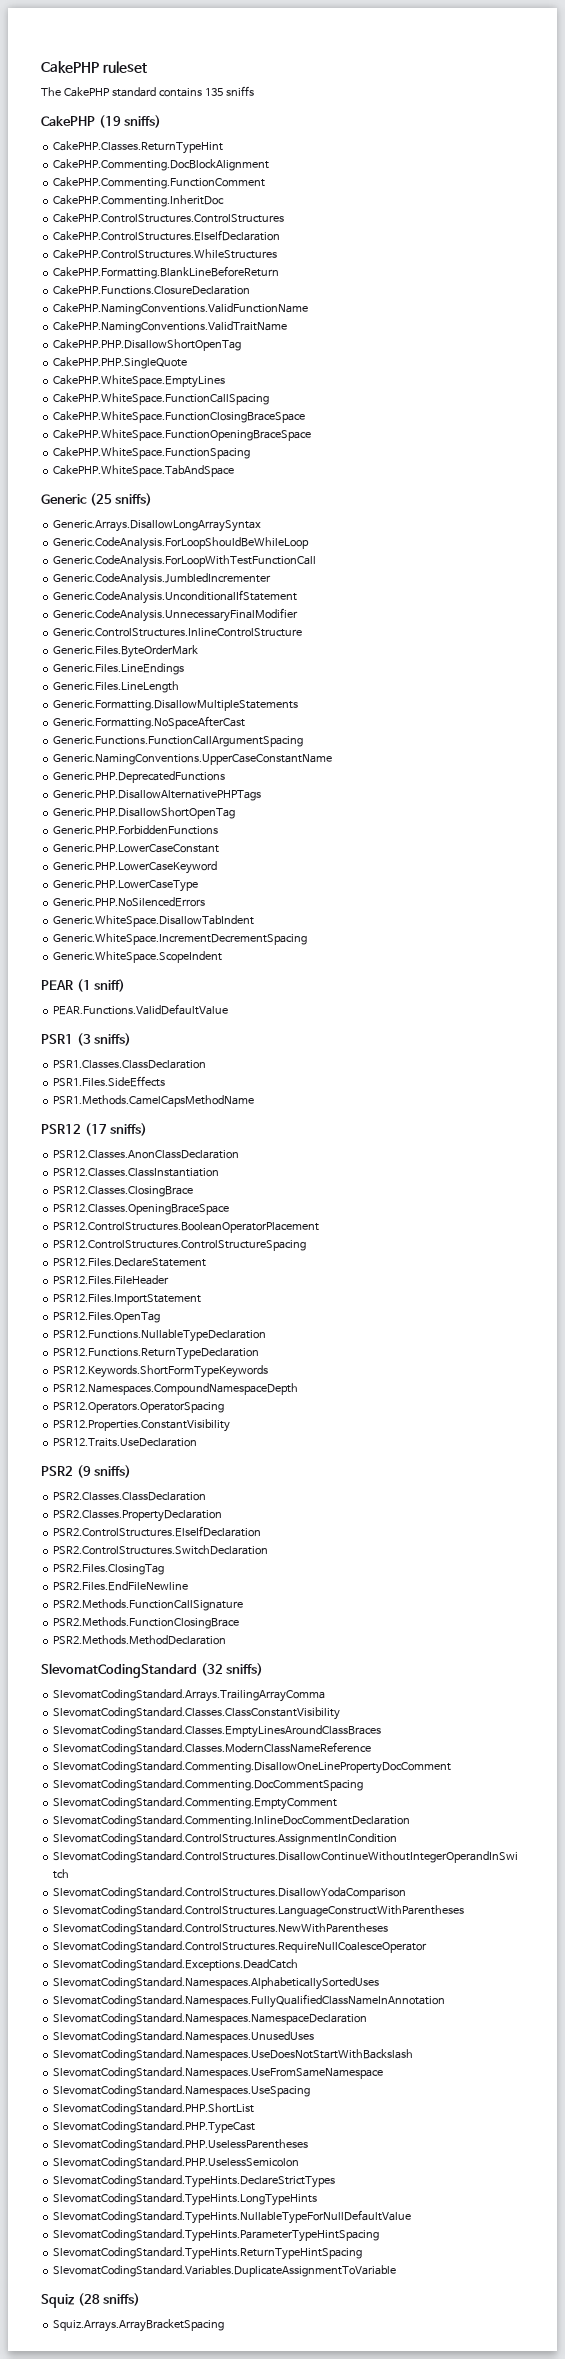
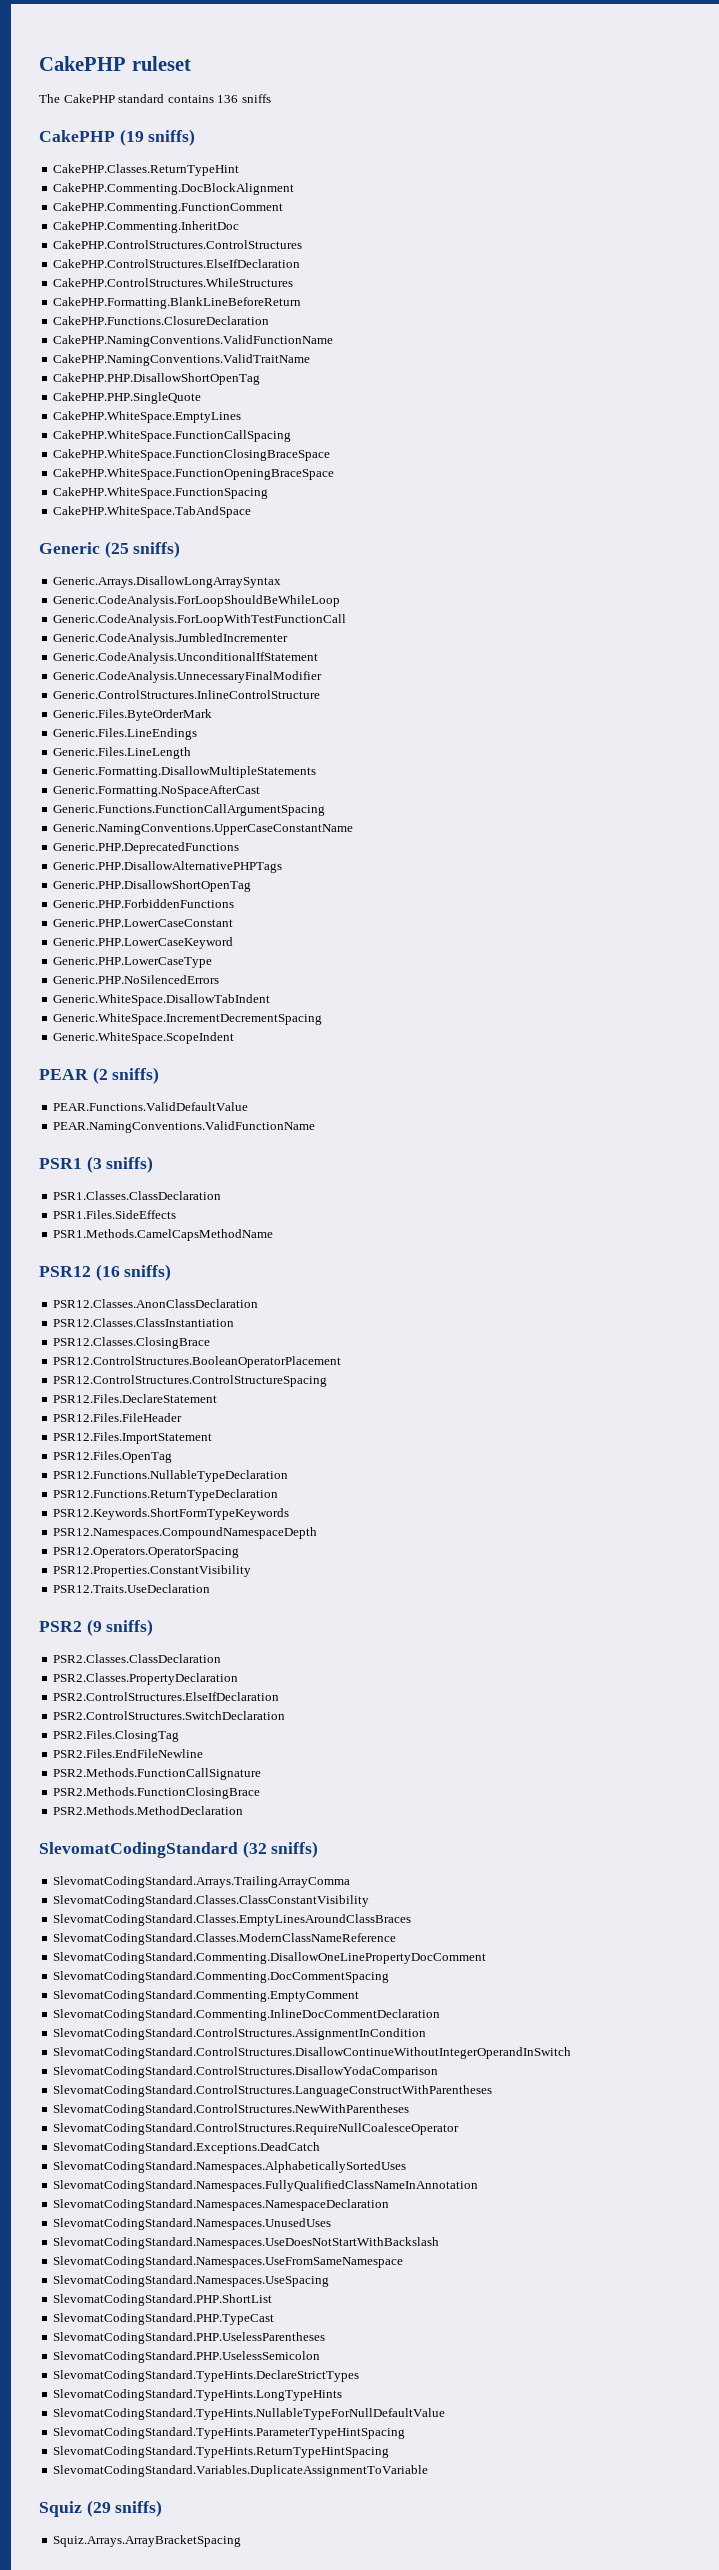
- The CakePHP standard contains 135 sniffs
+ The CakePHP standard contains 136 sniffs
- PEAR (1 sniff)
+ PEAR (2 sniffs)
+ PEAR.NamingConventions.ValidFunctionName
- PSR12 (17 sniffs)
+ PSR12 (16 sniffs)
- PSR12.Classes.OpeningBraceSpace
- Squiz (28 sniffs)
+ Squiz (29 sniffs)

